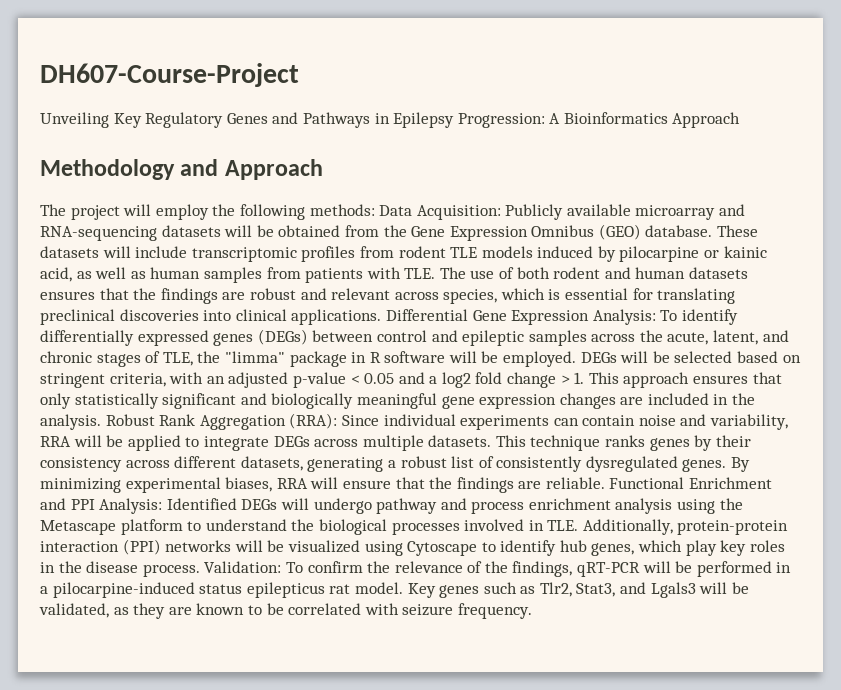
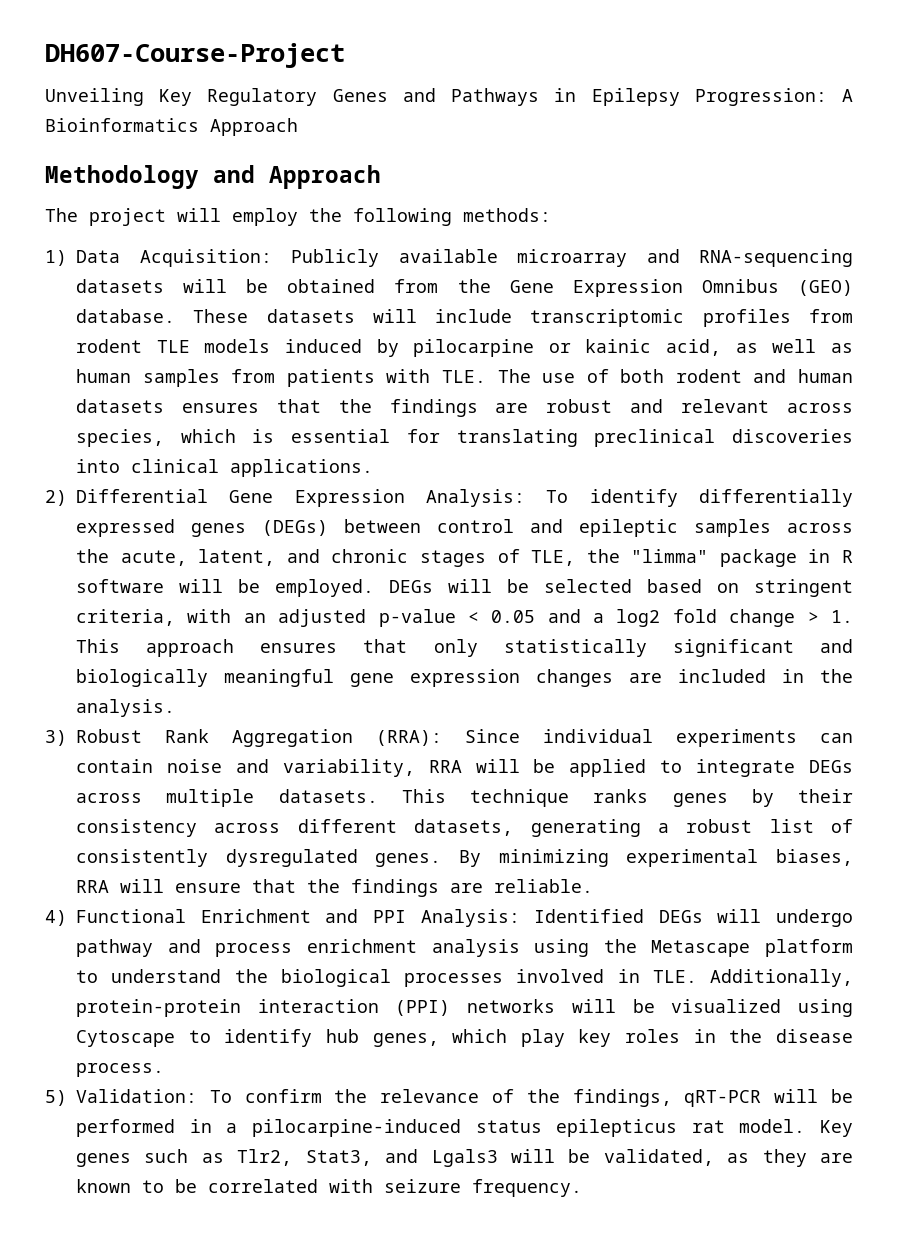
- The project will employ the following methods: Data Acquisition: Publicly available microarray and RNA-sequencing datasets will be obtained from the Gene Expression Omnibus (GEO) database.
+ The project will employ the following methods:
+ 1) Data Acquisition: Publicly available microarray and RNA-sequencing datasets will be obtained from the Gene Expression Omnibus (GEO) database.
- These datasets will include transcriptomic profiles from rodent TLE models induced by pilocarpine or kainic acid, as well as human samples from patients with TLE. The use of both rodent and human datasets ensures that the findings are robust and relevant across species, which is essential for translating preclinical discoveries into clinical applications. Differential Gene Expression Analysis:
+ These datasets will include transcriptomic profiles from rodent TLE models induced by pilocarpine or kainic acid, as well as human samples from patients with TLE. The use of both rodent and human datasets ensures that the findings are robust and relevant across species, which is essential for translating preclinical discoveries into clinical applications.
+ 2) Differential Gene Expression Analysis:
- DEGs will be selected based on stringent criteria, with an adjusted p-value < 0.05 and a log2 fold change > 1. This approach ensures that only statistically significant and biologically meaningful gene expression changes are included in the analysis. Robust Rank Aggregation (RRA):
+ DEGs will be selected based on stringent criteria, with an adjusted p-value < 0.05 and a log2 fold change > 1. This approach ensures that only statistically significant and biologically meaningful gene expression changes are included in the analysis.
+ 3) Robust Rank Aggregation (RRA):
- By minimizing experimental biases, RRA will ensure that the findings are reliable. Functional Enrichment and PPI Analysis:
+ By minimizing experimental biases, RRA will ensure that the findings are reliable.
+ 4) Functional Enrichment and PPI Analysis:
- Identified DEGs will undergo pathway and process enrichment analysis using the Metascape platform to understand the biological processes involved in TLE. Additionally, protein-protein interaction (PPI) networks will be visualized using Cytoscape to identify hub genes, which play key roles in the disease process. Validation:
+ Identified DEGs will undergo pathway and process enrichment analysis using the Metascape platform to understand the biological processes involved in TLE. Additionally, protein-protein interaction (PPI) networks will be visualized using Cytoscape to identify hub genes, which play key roles in the disease process.
+ 5) Validation:

